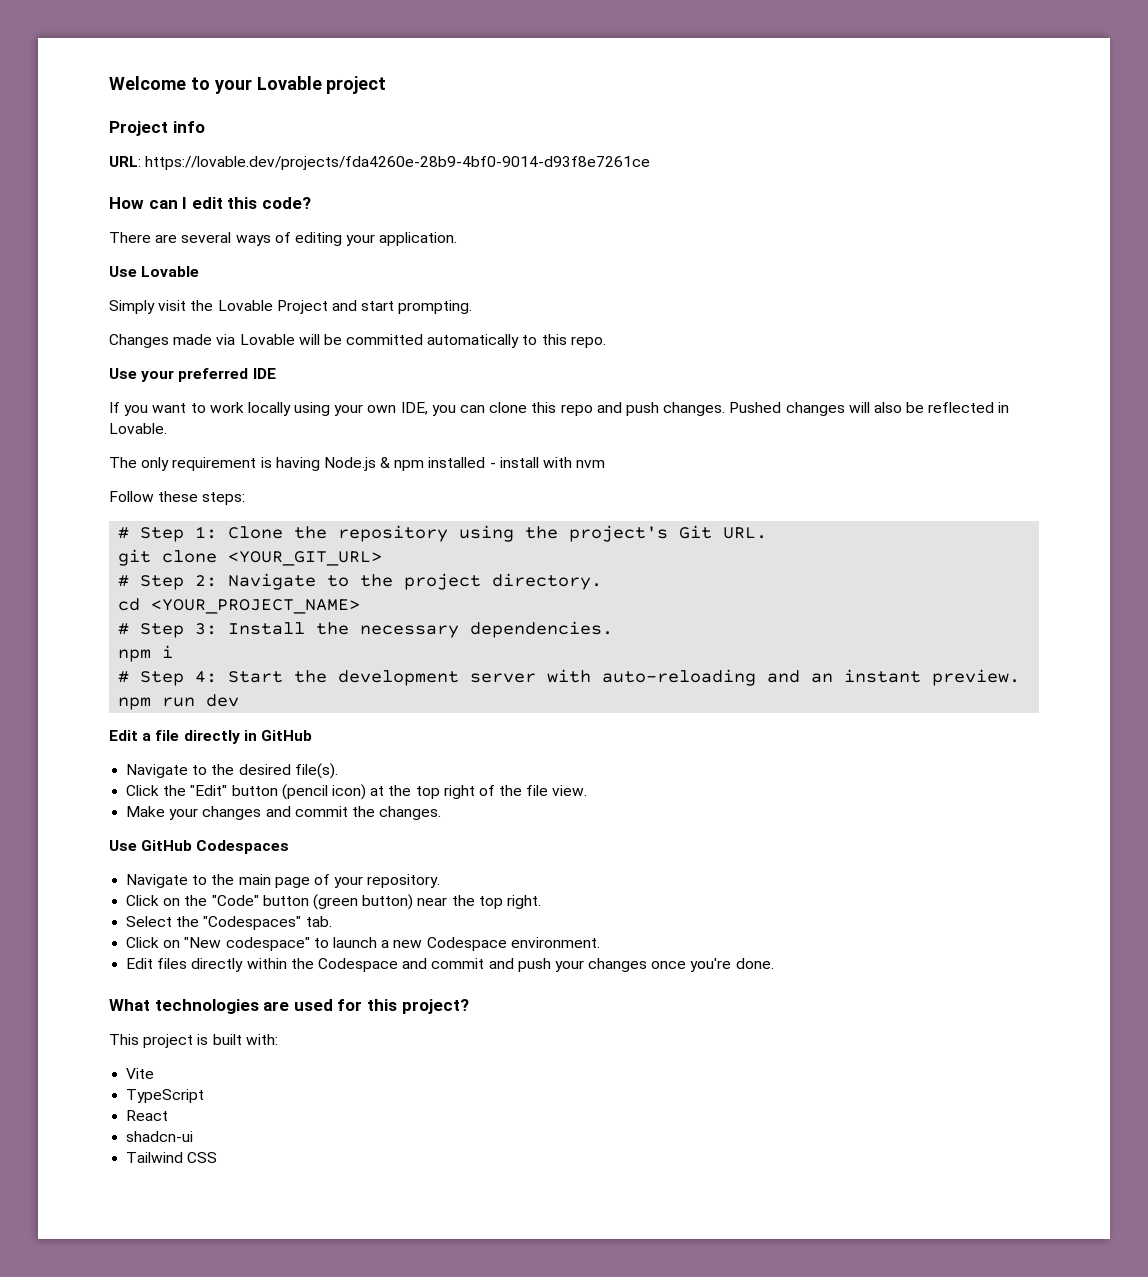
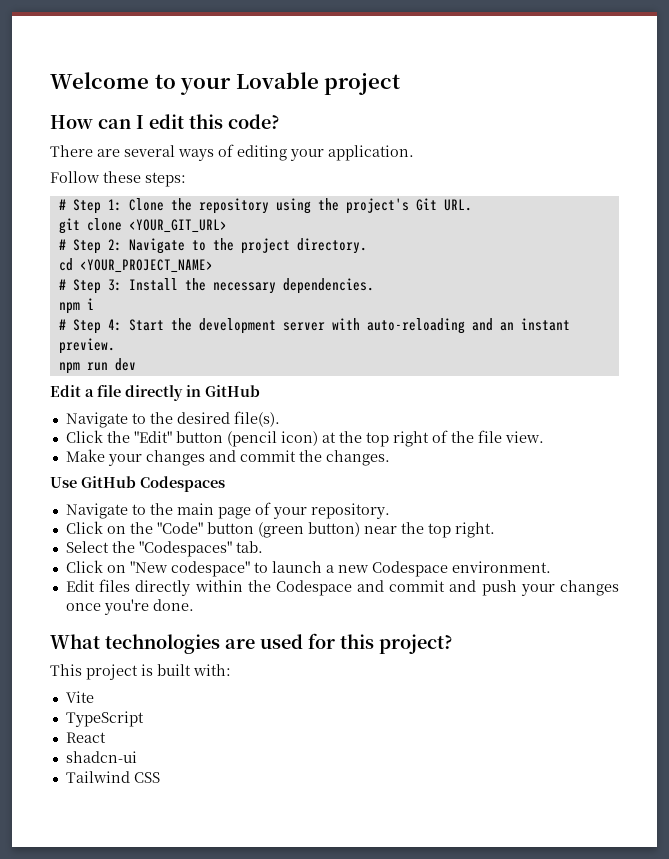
- Project info
- URL: https://lovable.dev/projects/fda4260e-28b9-4bf0-9014-d93f8e7261ce
- Use Lovable
- Simply visit the Lovable Project and start prompting.
- Changes made via Lovable will be committed automatically to this repo.
- Use your preferred IDE
- If you want to work locally using your own IDE, you can clone this repo and push changes. Pushed changes will also be reflected in Lovable.
- The only requirement is having Node.js & npm installed - install with nvm

